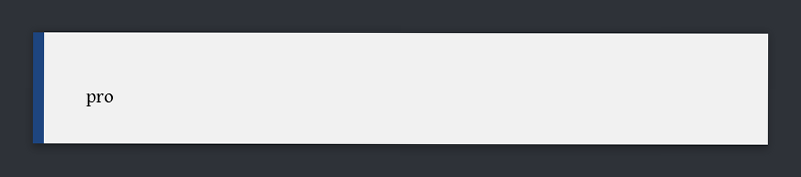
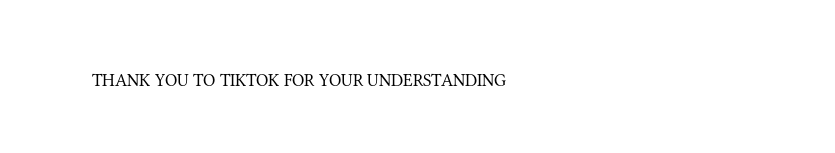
- pro
+ THANK YOU TO TIKTOK FOR YOUR UNDERSTANDING

